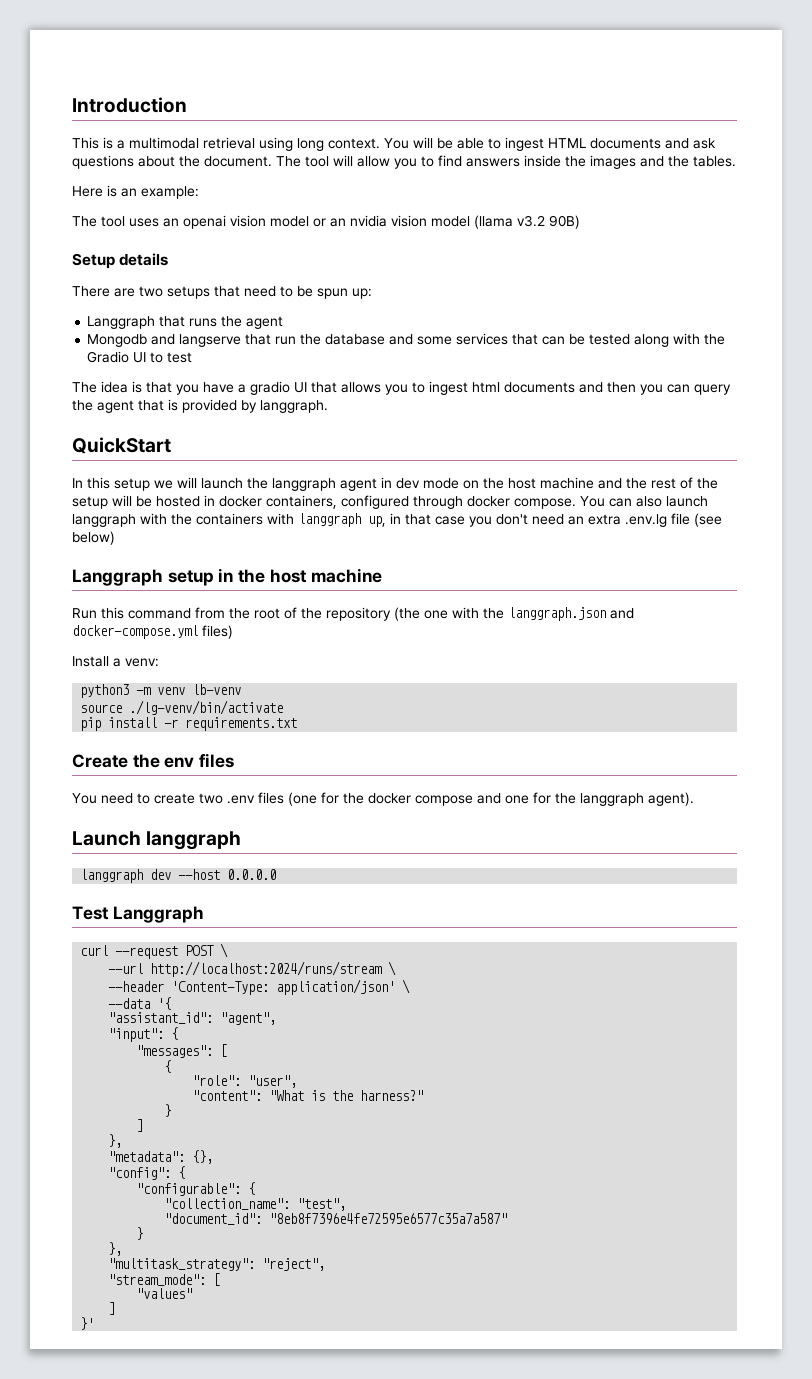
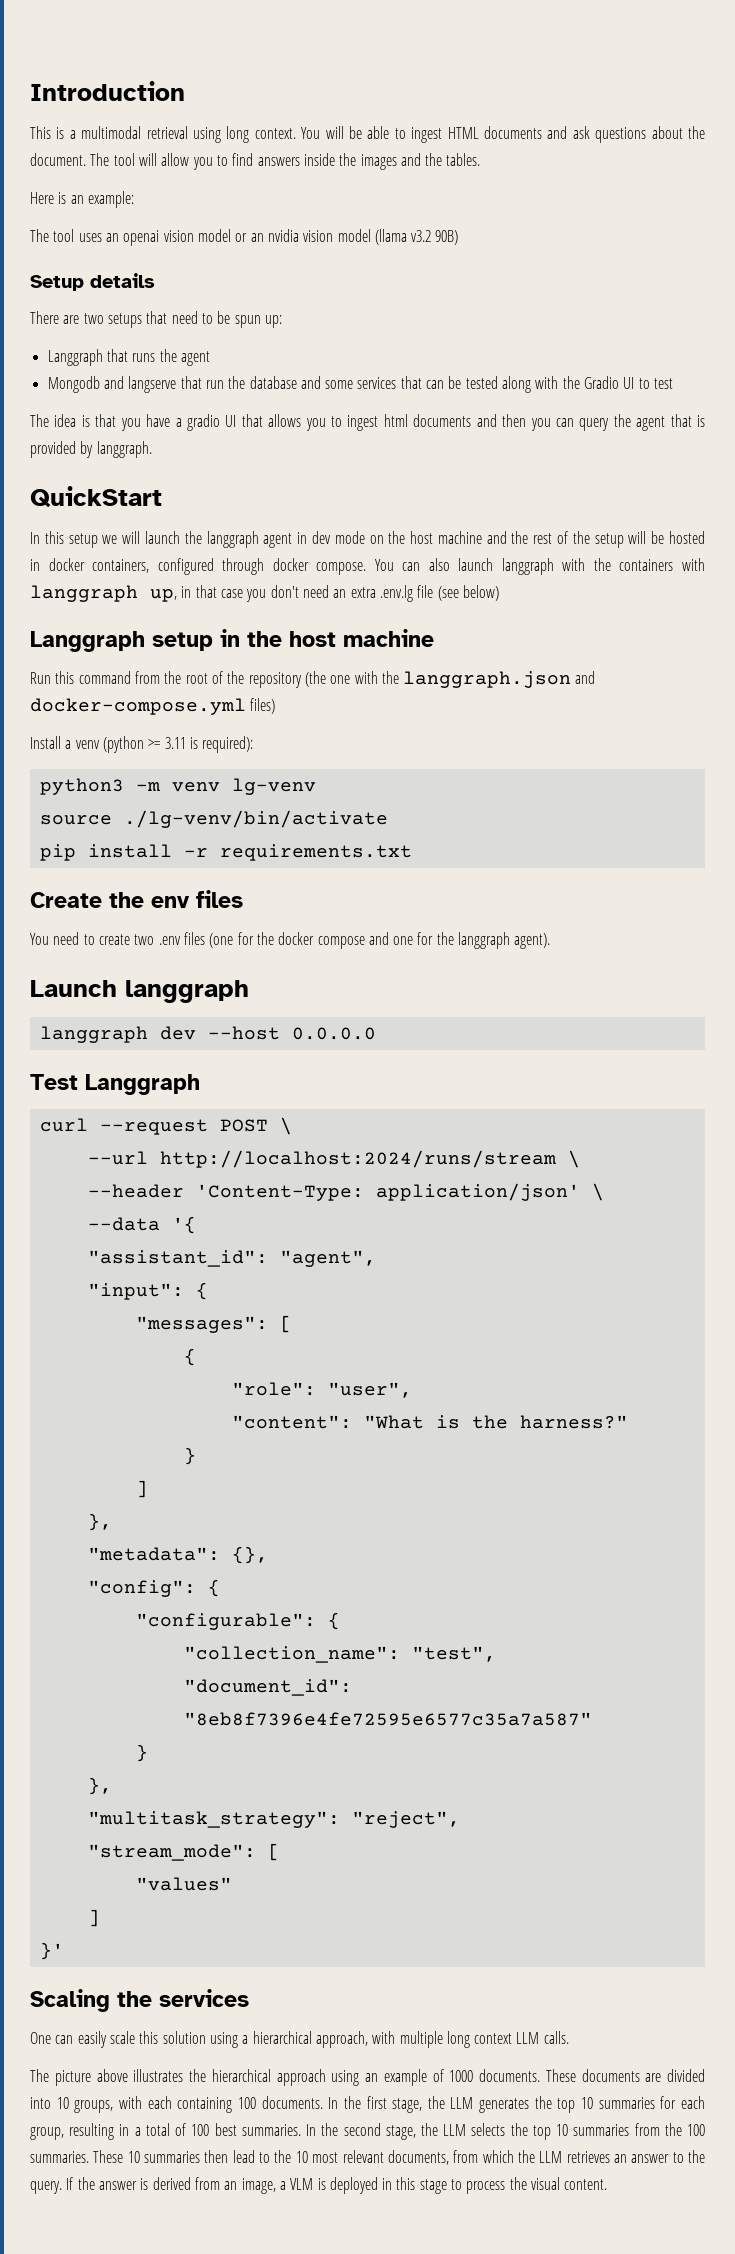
- Install a venv:
+ Install a venv (python >= 3.11 is required):
- python3 -m venv lb-venv
+ python3 -m venv lg-venv
+ Scaling the services
+ One can easily scale this solution using a hierarchical approach, with multiple long context LLM calls.
+ The picture above illustrates the hierarchical approach using an example of 1000 documents. These documents are divided into 10 groups, with each containing 100 documents. In the first stage, the LLM generates the top 10 summaries for each group, resulting in a total of 100 best summaries. In the second stage, the LLM selects the top 10 summaries from the 100 summaries. These 10 summaries then lead to the 10 most relevant documents, from which the LLM retrieves an answer to the query. If the answer is derived from an image, a VLM is deployed in this stage to process the visual content.

